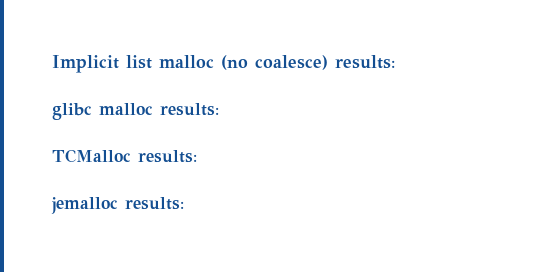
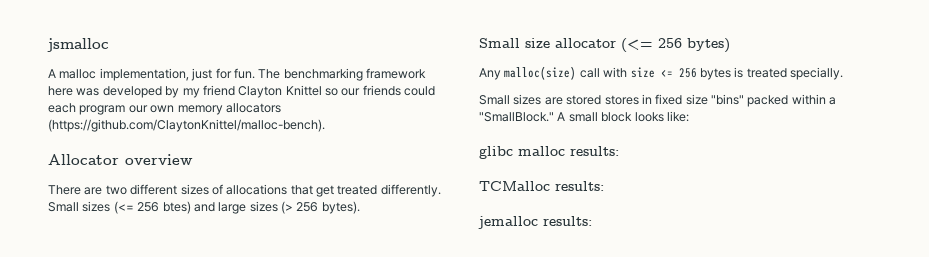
- Implicit list malloc (no coalesce) results:
+ jsmalloc
+ A malloc implementation, just for fun. The benchmarking framework here was developed by my friend Clayton Knittel so our friends could each program our own memory allocators (https://github.com/ClaytonKnittel/malloc-bench).
+ Allocator overview
+ There are two different sizes of allocations that get treated differently. Small sizes (<= 256 btes) and large sizes (> 256 bytes).
+ Small size allocator (<= 256 bytes)
+ Any malloc(size) call with size <= 256 bytes is treated specially.
+ Small sizes are stored stores in fixed size "bins" packed within a "SmallBlock." A small block looks like:

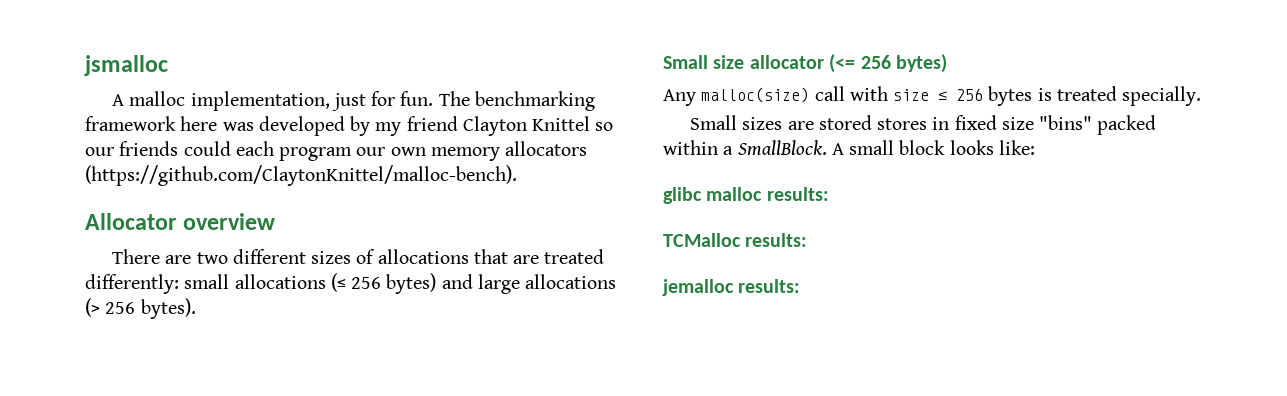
- There are two different sizes of allocations that get treated differently. Small sizes (<= 256 btes) and large sizes (> 256 bytes).
+ There are two different sizes of allocations that are treated differently: small allocations (≤ 256 bytes) and large allocations (> 256 bytes).
- Any malloc(size) call with size <= 256 bytes is treated specially.
+ Any malloc(size) call with size ≤ 256 bytes is treated specially.
- Small sizes are stored stores in fixed size "bins" packed within a "SmallBlock."
+ Small sizes are stored stores in fixed size "bins" packed within a SmallBlock.

